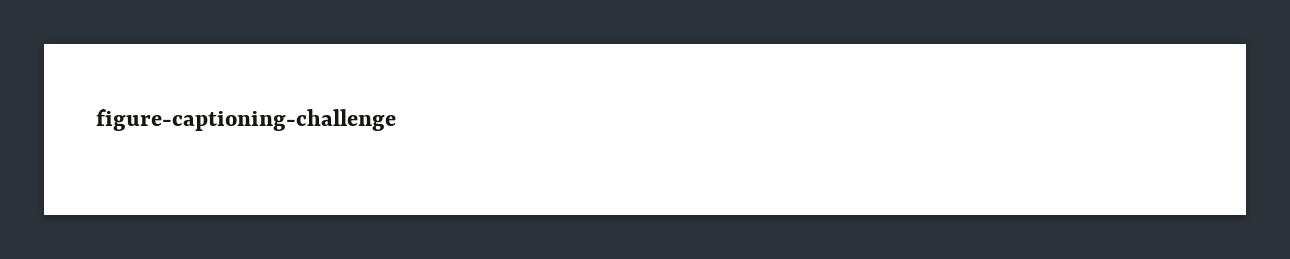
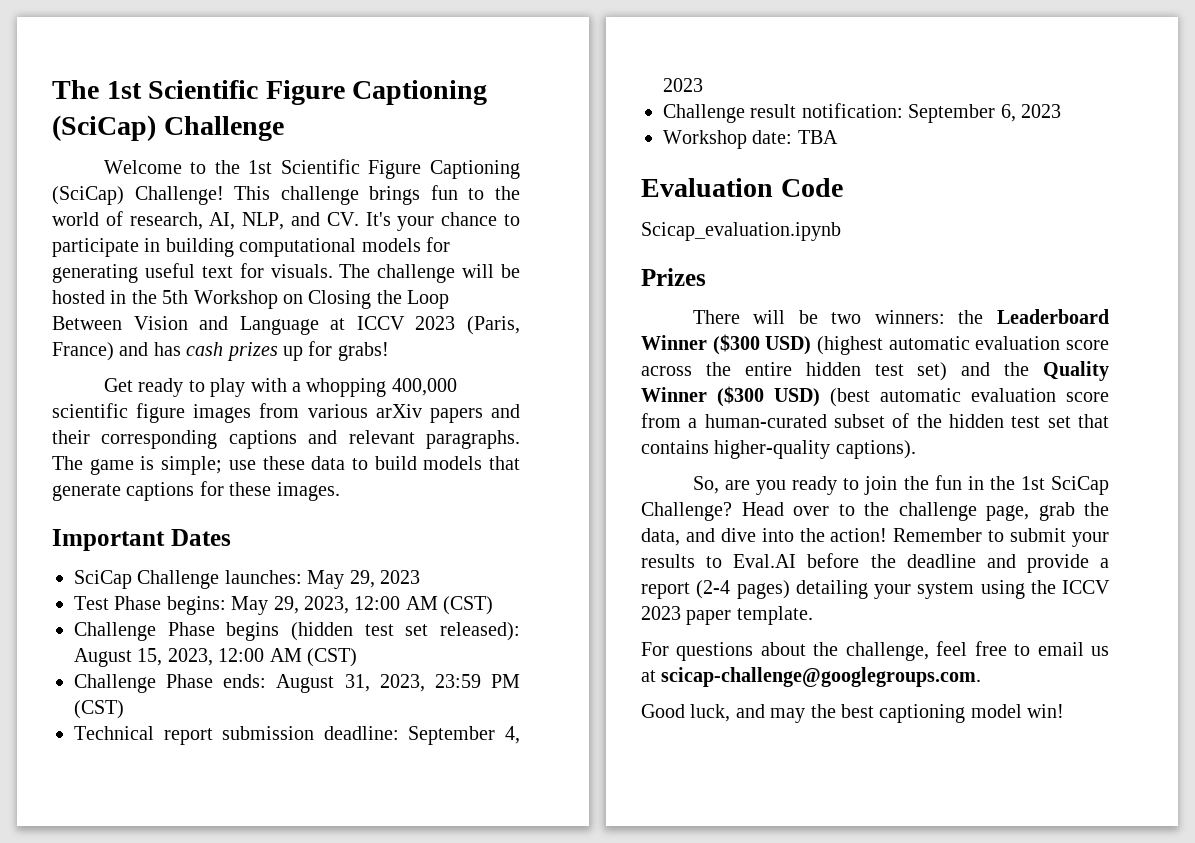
- figure-captioning-challenge
+ The 1st Scientific Figure Captioning (SciCap) Challenge
+ Welcome to the 1st Scientific Figure Captioning (SciCap) Challenge! This challenge brings fun to the world of research, AI, NLP, and CV. It's your chance to participate in building computational models for generating useful text for visuals. The challenge will be hosted in the 5th Workshop on Closing the Loop Between Vision and Language at ICCV 2023 (Paris, France) and has cash prizes up for grabs!
+ Get ready to play with a whopping 400,000 scientific figure images from various arXiv papers and their corresponding captions and relevant paragraphs. The game is simple; use these data to build models that generate captions for these images.
+ Important Dates
+ SciCap Challenge launches: May 29, 2023
+ Test Phase begins: May 29, 2023, 12:00 AM (CST)
+ Challenge Phase begins (hidden test set released): August 15, 2023, 12:00 AM (CST)
+ Challenge Phase ends: August 31, 2023, 23:59 PM (CST)
+ Technical report submission deadline: September 4, 2023
+ Challenge result notification: September 6, 2023
+ Workshop date: TBA
+ Evaluation Code
+ Scicap_evaluation.ipynb
+ Prizes
+ There will be two winners: the Leaderboard Winner ($300 USD) (highest automatic evaluation score across the entire hidden test set) and the Quality Winner ($300 USD) (best automatic evaluation score from a human-curated subset of the hidden test set that contains higher-quality captions).
+ So, are you ready to join the fun in the 1st SciCap Challenge? Head over to the challenge page, grab the data, and dive into the action! Remember to submit your results to Eval.AI before the deadline and provide a report (2-4 pages) detailing your system using the ICCV 2023 paper template.
+ For questions about the challenge, feel free to email us at scicap-challenge@googlegroups.com.
+ Good luck, and may the best captioning model win!

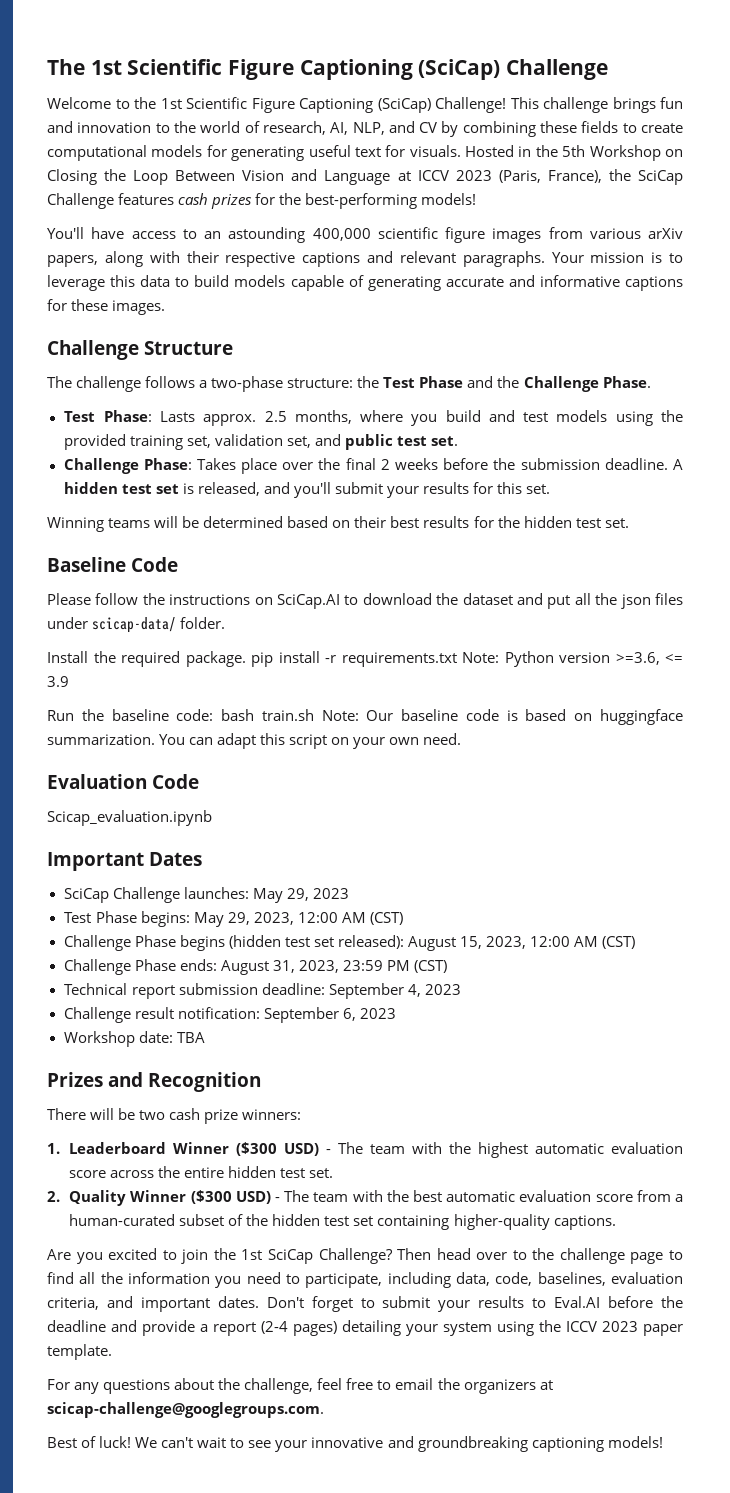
- This challenge brings fun to the world of research, AI, NLP, and CV. It's your chance to participate in building computational models for generating useful text for visuals.
+ This challenge brings fun and innovation to the world of research, AI, NLP, and CV by combining these fields to create computational models for generating useful text for visuals.
- The challenge will be hosted in the 5th Workshop on Closing the Loop Between Vision and Language at ICCV 2023 (Paris, France) and has cash prizes up for grabs!
- Get ready to play with a whopping 400,000 scientific figure images from various arXiv papers and their corresponding captions and relevant paragraphs. The game is simple; use these data to build models that generate captions for these images.
+ Hosted in the 5th Workshop on Closing the Loop Between Vision and Language at ICCV 2023 (Paris, France), the SciCap Challenge features cash prizes for the best-performing models!
+ You'll have access to an astounding 400,000 scientific figure images from various arXiv papers, along with their respective captions and relevant paragraphs. Your mission is to leverage this data to build models capable of generating accurate and informative captions for these images.
+ Challenge Structure
+ The challenge follows a two-phase structure: the Test Phase and the Challenge Phase.
+ Test Phase: Lasts approx. 2.5 months, where you build and test models using the provided training set, validation set, and public test set.
+ Challenge Phase: Takes place over the final 2 weeks before the submission deadline. A hidden test set is released, and you'll submit your results for this set.
+ Winning teams will be determined based on their best results for the hidden test set.
+ Baseline Code
+ Please follow the instructions on SciCap.AI to download the dataset and put all the json files under scicap-data/ folder.
+ Install the required package. pip install -r requirements.txt Note: Python version >=3.6, <= 3.9
+ Run the baseline code: bash train.sh Note: Our baseline code is based on huggingface summarization. You can adapt this script on your own need.
+ Evaluation Code
+ Scicap_evaluation.ipynb
- Evaluation Code
- Scicap_evaluation.ipynb
- Prizes
+ Prizes and Recognition
- There will be two winners: the Leaderboard Winner ($300 USD) (highest automatic evaluation score across the entire hidden test set) and the Quality Winner ($300 USD) (best automatic evaluation score from a human-curated subset of the hidden test set that contains higher-quality captions).
- So, are you ready to join the fun in the 1st SciCap Challenge?
+ There will be two cash prize winners:
+ 1. Leaderboard Winner ($300 USD) - The team with the highest automatic evaluation score across the entire hidden test set.
+ 2. Quality Winner ($300 USD) - The team with the best automatic evaluation score from a human-curated subset of the hidden test set containing higher-quality captions.
+ Are you excited to join the 1st SciCap Challenge?
- Head over to the challenge page, grab the data, and dive into the action! Remember to submit your results to Eval.AI before the deadline and provide a report (2-4 pages) detailing your system using the ICCV 2023 paper template.
+ Then head over to the challenge page to find all the information you need to participate, including data, code, baselines, evaluation criteria, and important dates. Don't forget to submit your results to Eval.AI before the deadline and provide a report (2-4 pages) detailing your system using the ICCV 2023 paper template.
- For questions about the challenge, feel free to email us at scicap-challenge@googlegroups.com.
+ For any questions about the challenge, feel free to email the organizers at scicap-challenge@googlegroups.com.
- Good luck, and may the best captioning model win!
+ Best of luck! We can't wait to see your innovative and groundbreaking captioning models!

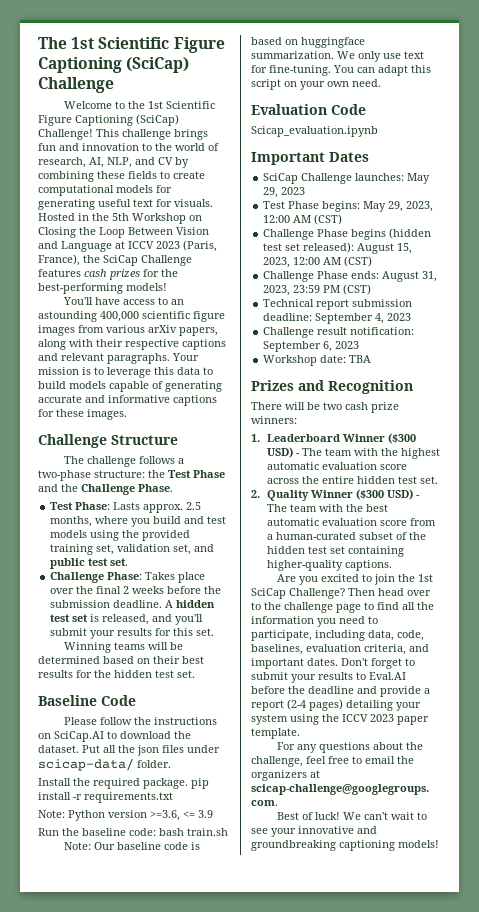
- Please follow the instructions on SciCap.AI to download the dataset and put all the json files under scicap-data/ folder.
+ Please follow the instructions on SciCap.AI to download the dataset. Put all the json files under scicap-data/ folder.
- Install the required package. pip install -r requirements.txt Note: Python version >=3.6, <= 3.9
+ Install the required package. pip install -r requirements.txt
+ Note: Python version >=3.6, <= 3.9
- Run the baseline code: bash train.sh Note: Our baseline code is based on huggingface summarization.
+ Run the baseline code: bash train.sh
+ Note: Our baseline code is based on huggingface summarization.
+ We only use text for fine-tuning.

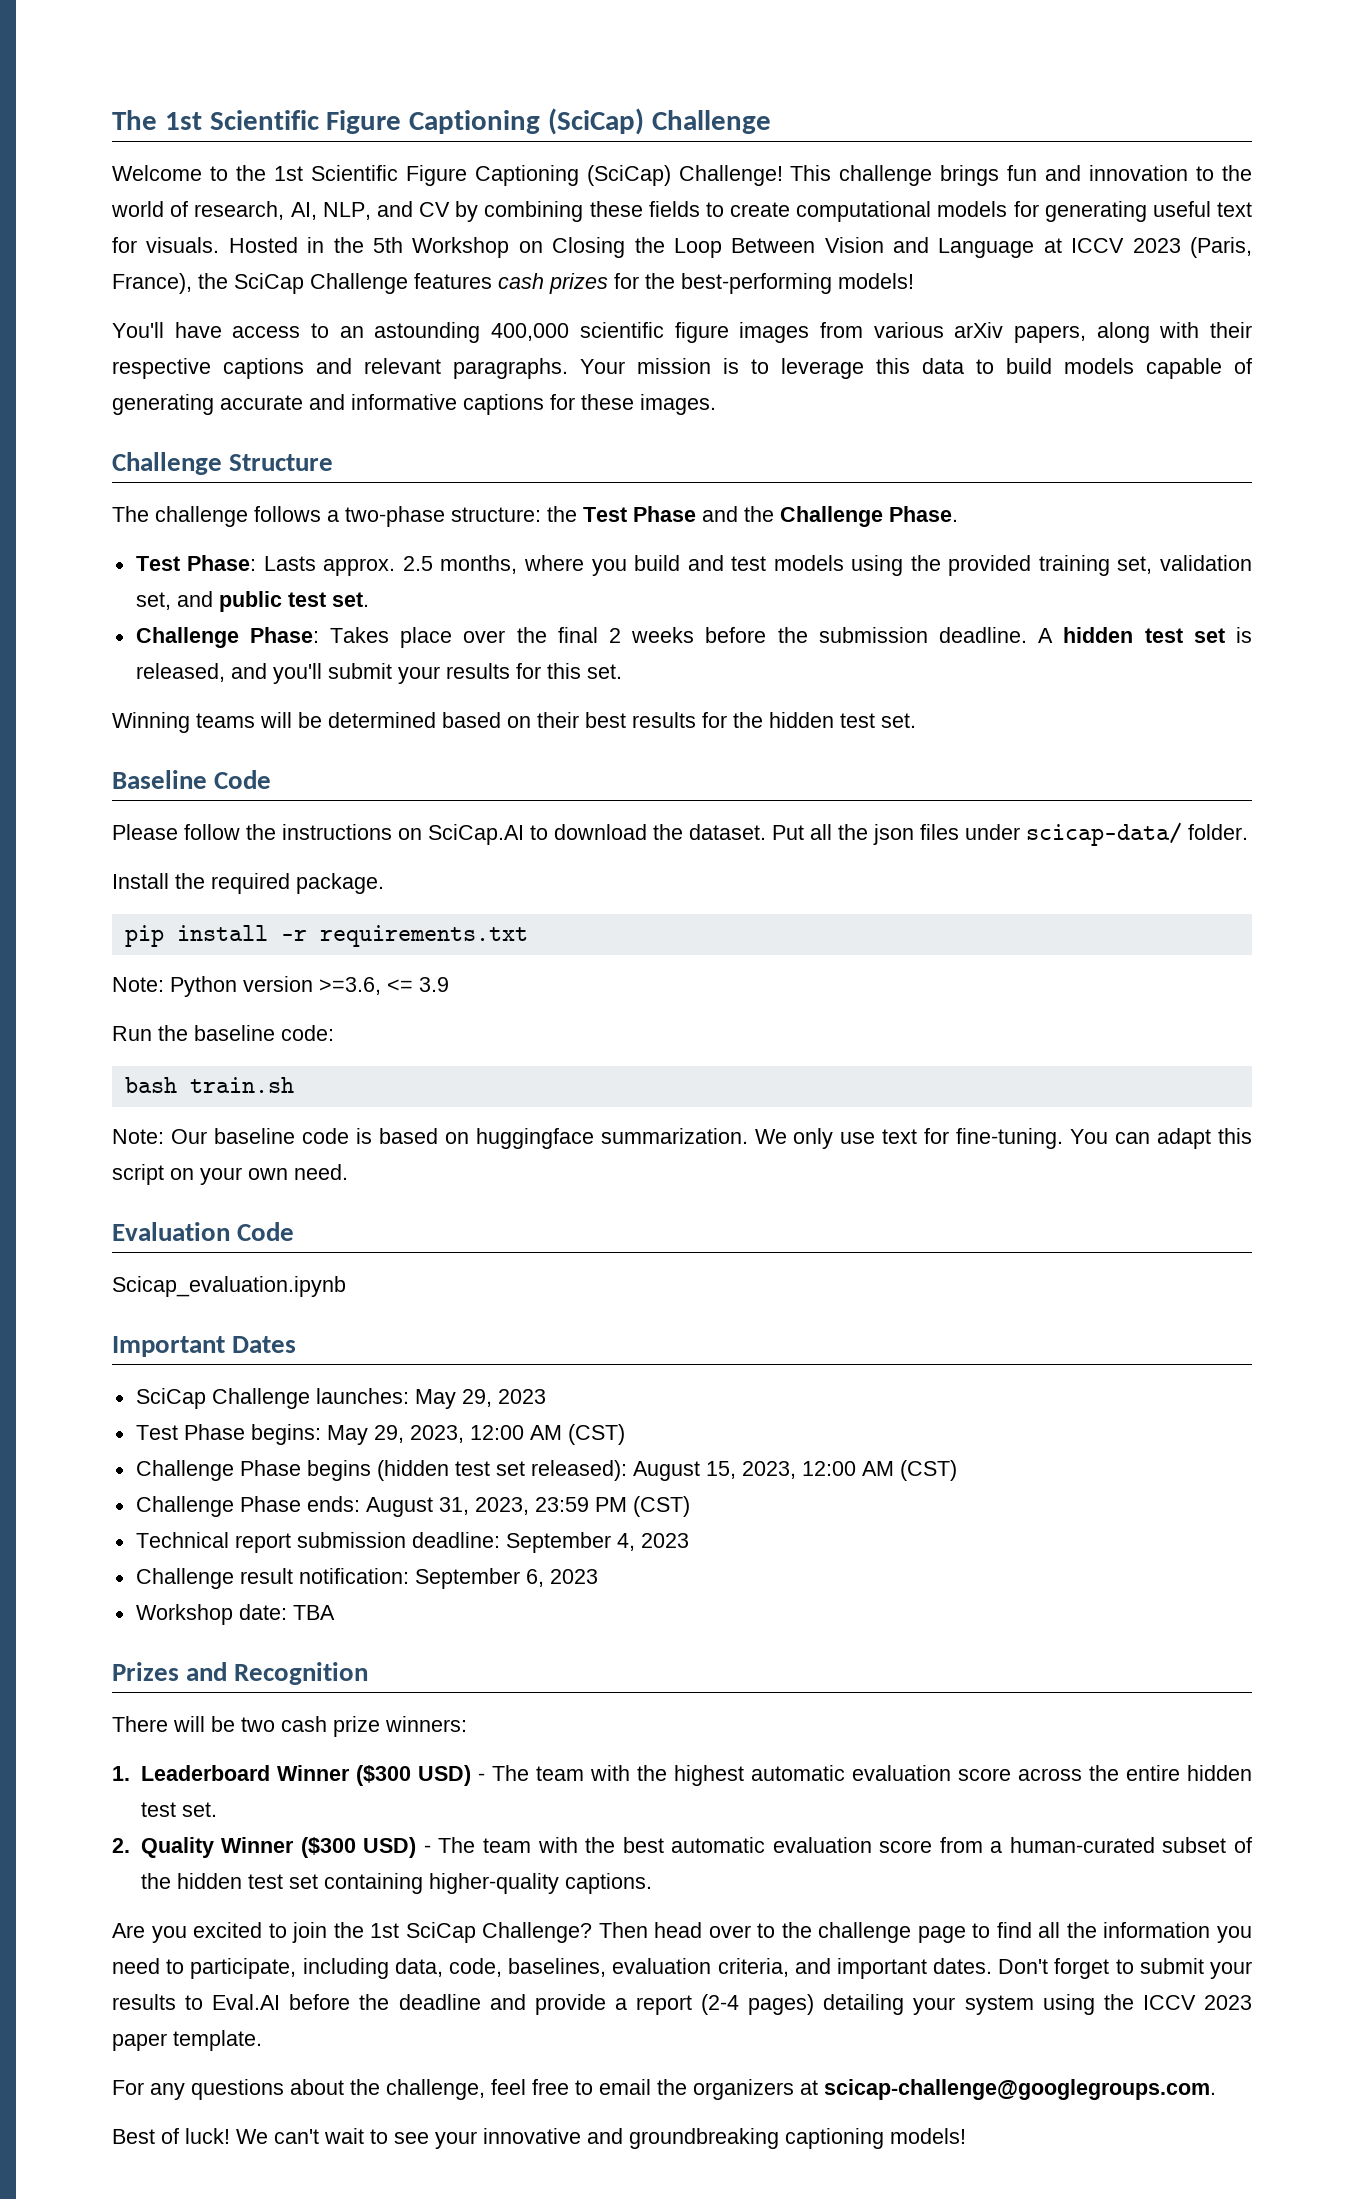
- Install the required package. pip install -r requirements.txt
+ Install the required package.
+ pip install -r requirements.txt
- Run the baseline code: bash train.sh
+ Run the baseline code:
+ bash train.sh

